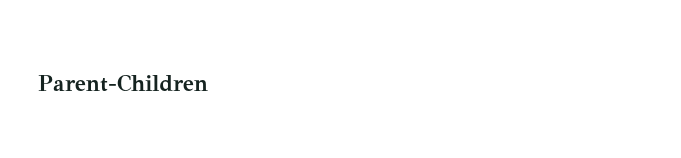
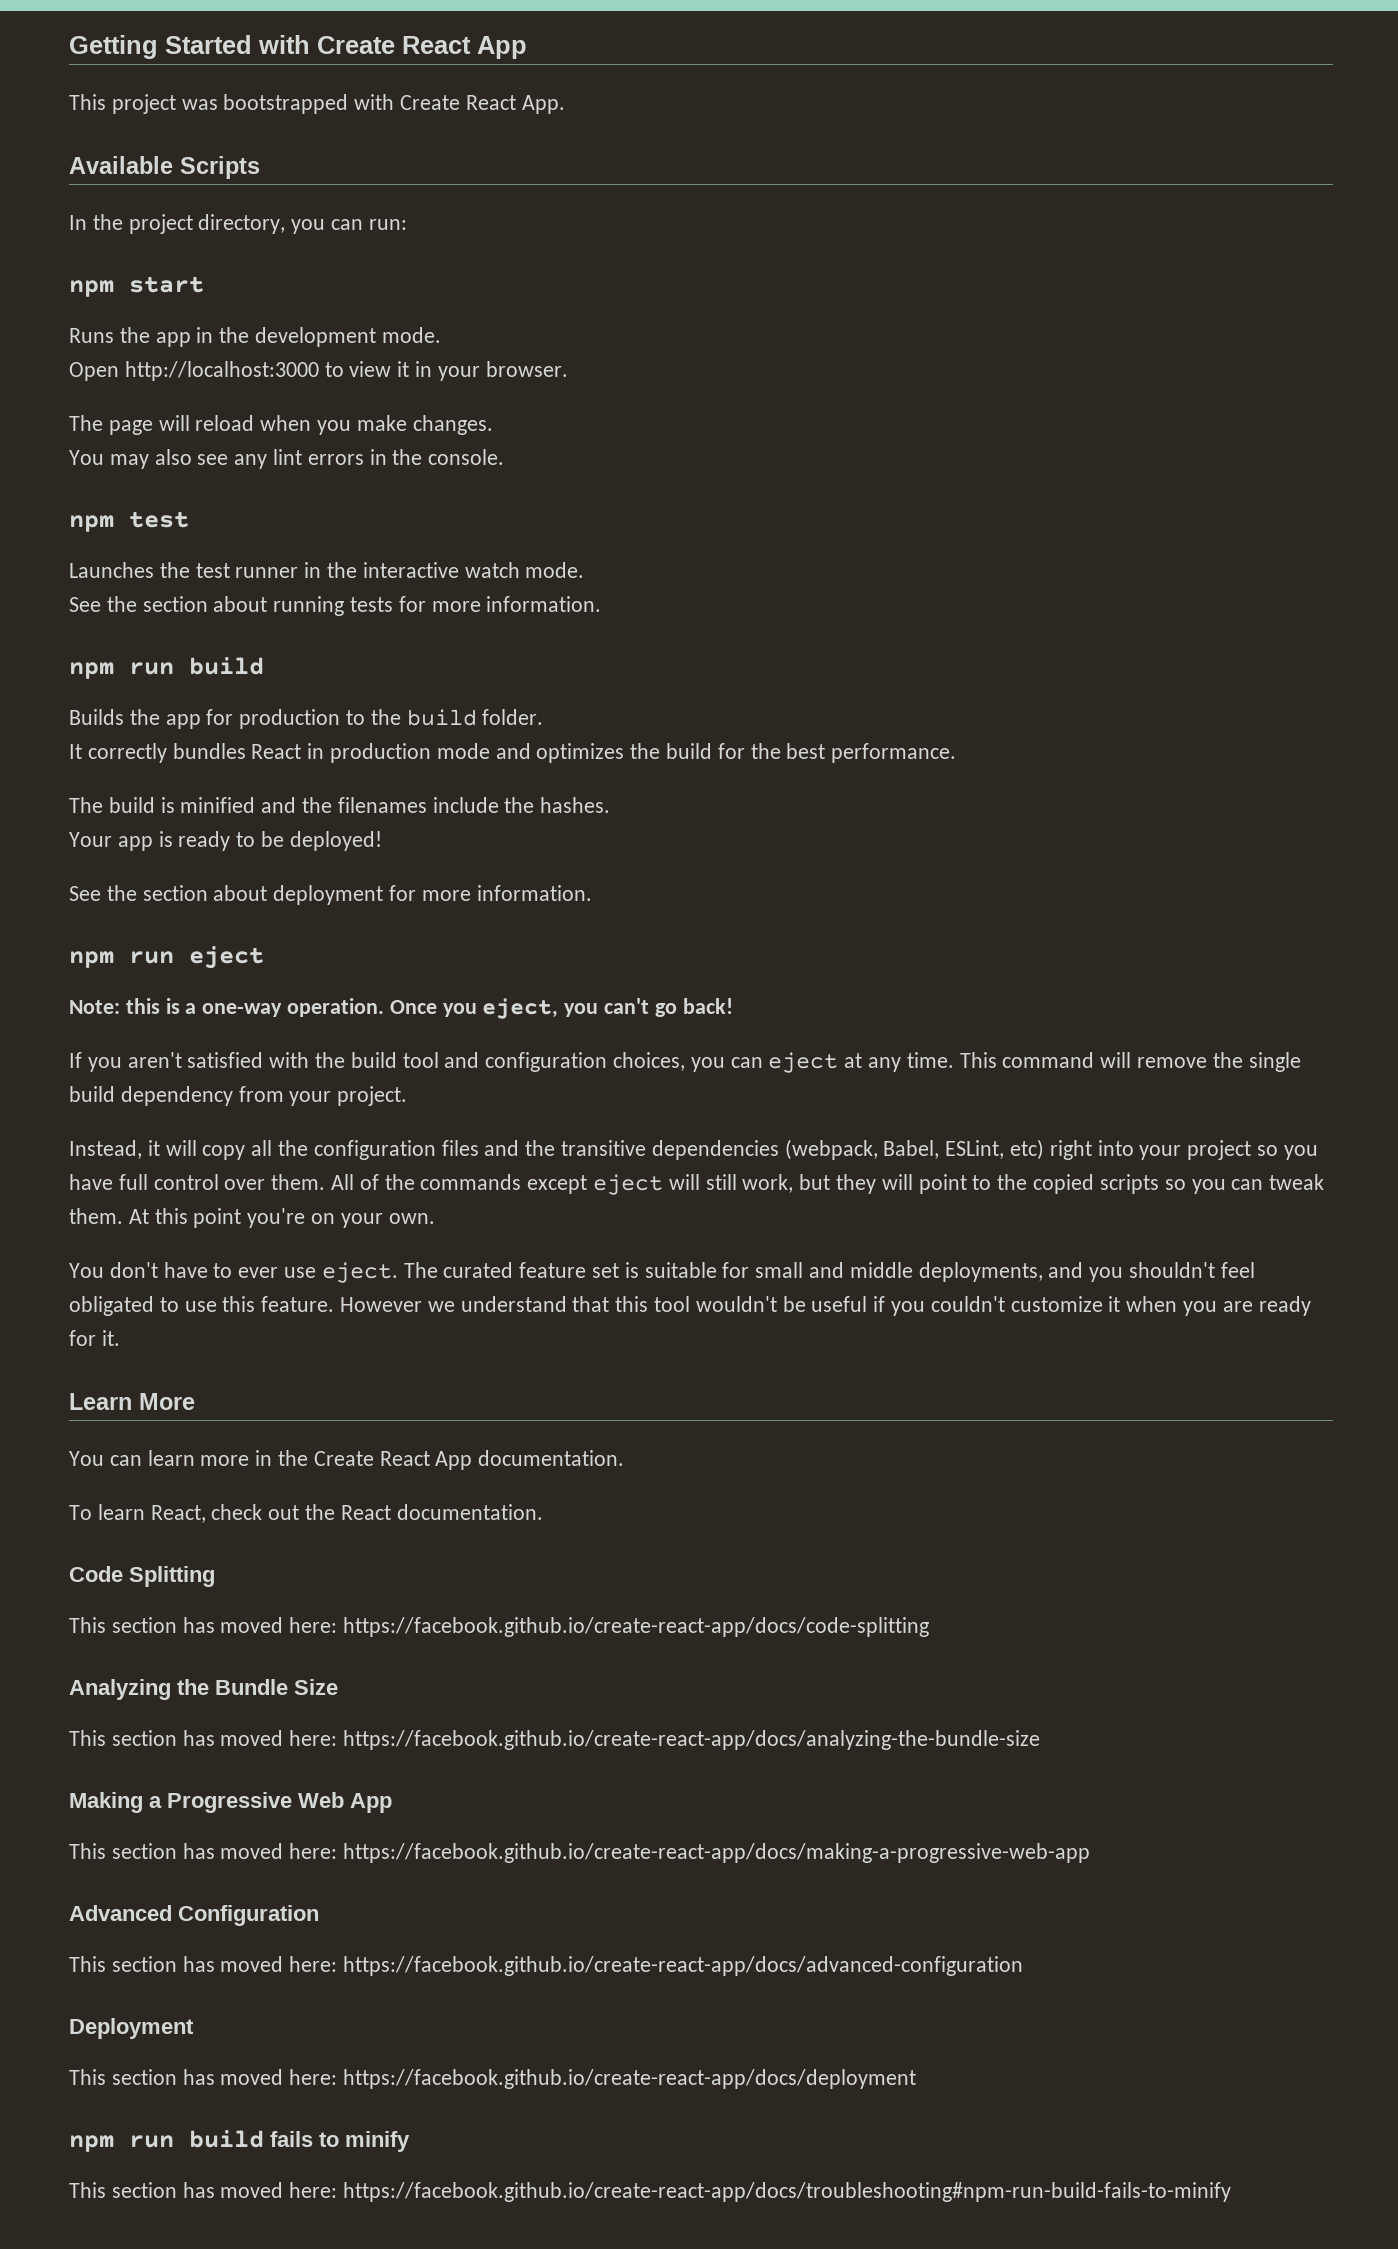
- Parent-Children
+ Getting Started with Create React App
+ This project was bootstrapped with Create React App.
+ Available Scripts
+ In the project directory, you can run:
+ npm start
+ Runs the app in the development mode.
+ Open http://localhost:3000 to view it in your browser.
+ The page will reload when you make changes.
+ You may also see any lint errors in the console.
+ npm test
+ Launches the test runner in the interactive watch mode.
+ See the section about running tests for more information.
+ npm run build
+ Builds the app for production to the build folder.
+ It correctly bundles React in production mode and optimizes the build for the best performance.
+ The build is minified and the filenames include the hashes.
+ Your app is ready to be deployed!
+ See the section about deployment for more information.
+ npm run eject
+ Note: this is a one-way operation. Once you eject, you can't go back!
+ If you aren't satisfied with the build tool and configuration choices, you can eject at any time. This command will remove the single build dependency from your project.
+ Instead, it will copy all the configuration files and the transitive dependencies (webpack, Babel, ESLint, etc) right into your project so you have full control over them. All of the commands except eject will still work, but they will point to the copied scripts so you can tweak them. At this point you're on your own.
+ You don't have to ever use eject. The curated feature set is suitable for small and middle deployments, and you shouldn't feel obligated to use this feature. However we understand that this tool wouldn't be useful if you couldn't customize it when you are ready for it.
+ Learn More
+ You can learn more in the Create React App documentation.
+ To learn React, check out the React documentation.
+ Code Splitting
+ This section has moved here: https://facebook.github.io/create-react-app/docs/code-splitting
+ Analyzing the Bundle Size
+ This section has moved here: https://facebook.github.io/create-react-app/docs/analyzing-the-bundle-size
+ Making a Progressive Web App
+ This section has moved here: https://facebook.github.io/create-react-app/docs/making-a-progressive-web-app
+ Advanced Configuration
+ This section has moved here: https://facebook.github.io/create-react-app/docs/advanced-configuration
+ Deployment
+ This section has moved here: https://facebook.github.io/create-react-app/docs/deployment
+ npm run build fails to minify
+ This section has moved here: https://facebook.github.io/create-react-app/docs/troubleshooting#npm-run-build-fails-to-minify

